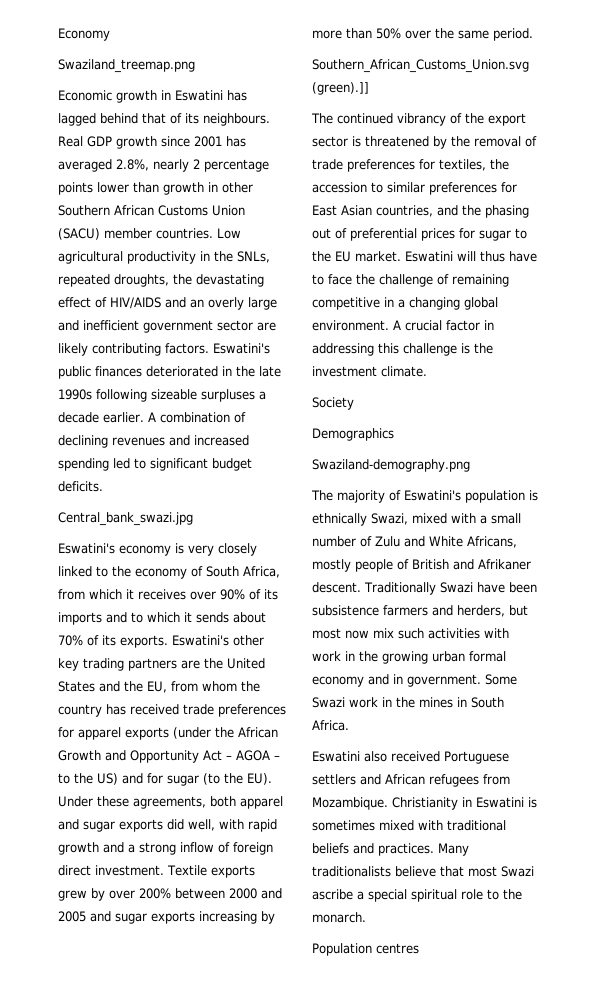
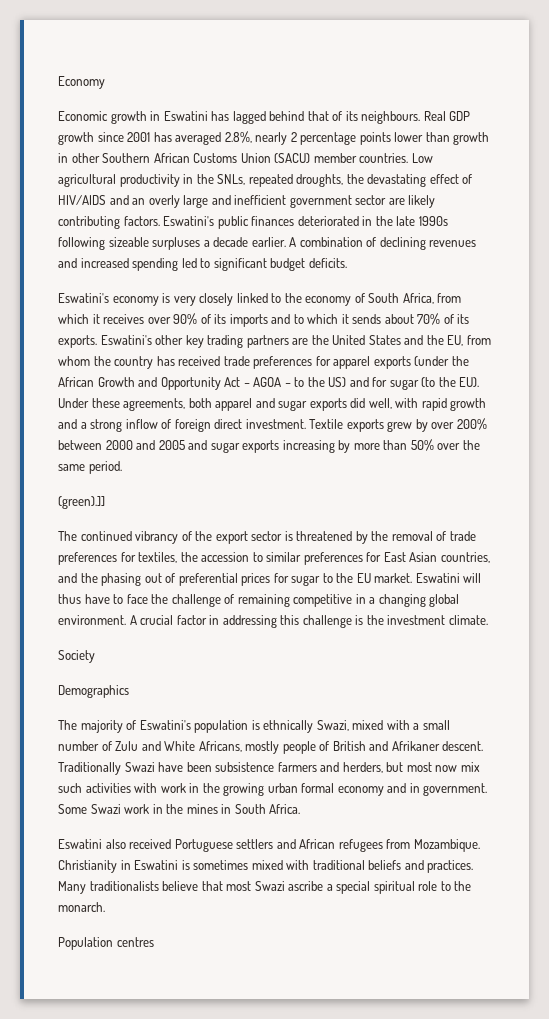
- Swaziland_treemap.png
- Central_bank_swazi.jpg
- Southern_African_Customs_Union.svg (green).]]
+ (green).]]
- Swaziland-demography.png

